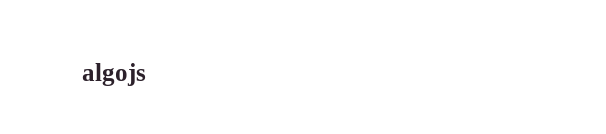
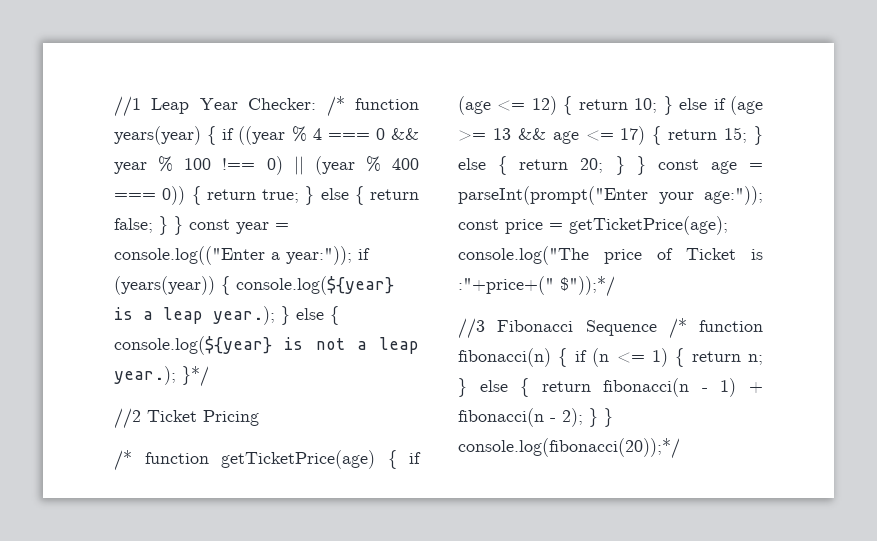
- algojs
+ //1 Leap Year Checker: /* function years(year) { if ((year % 4 === 0 && year % 100 !== 0) || (year % 400 === 0)) { return true; } else { return false; } } const year = console.log(("Enter a year:")); if (years(year)) { console.log(${year} is a leap year.); } else { console.log(${year} is not a leap year.); }*/
+ //2 Ticket Pricing
+ /* function getTicketPrice(age) { if (age <= 12) { return 10; } else if (age >= 13 && age <= 17) { return 15; } else { return 20; } } const age = parseInt(prompt("Enter your age:")); const price = getTicketPrice(age); console.log("The price of Ticket is :"+price+(" $"));*/
+ //3 Fibonacci Sequence /* function fibonacci(n) { if (n <= 1) { return n; } else { return fibonacci(n - 1) + fibonacci(n - 2); } } console.log(fibonacci(20));*/

